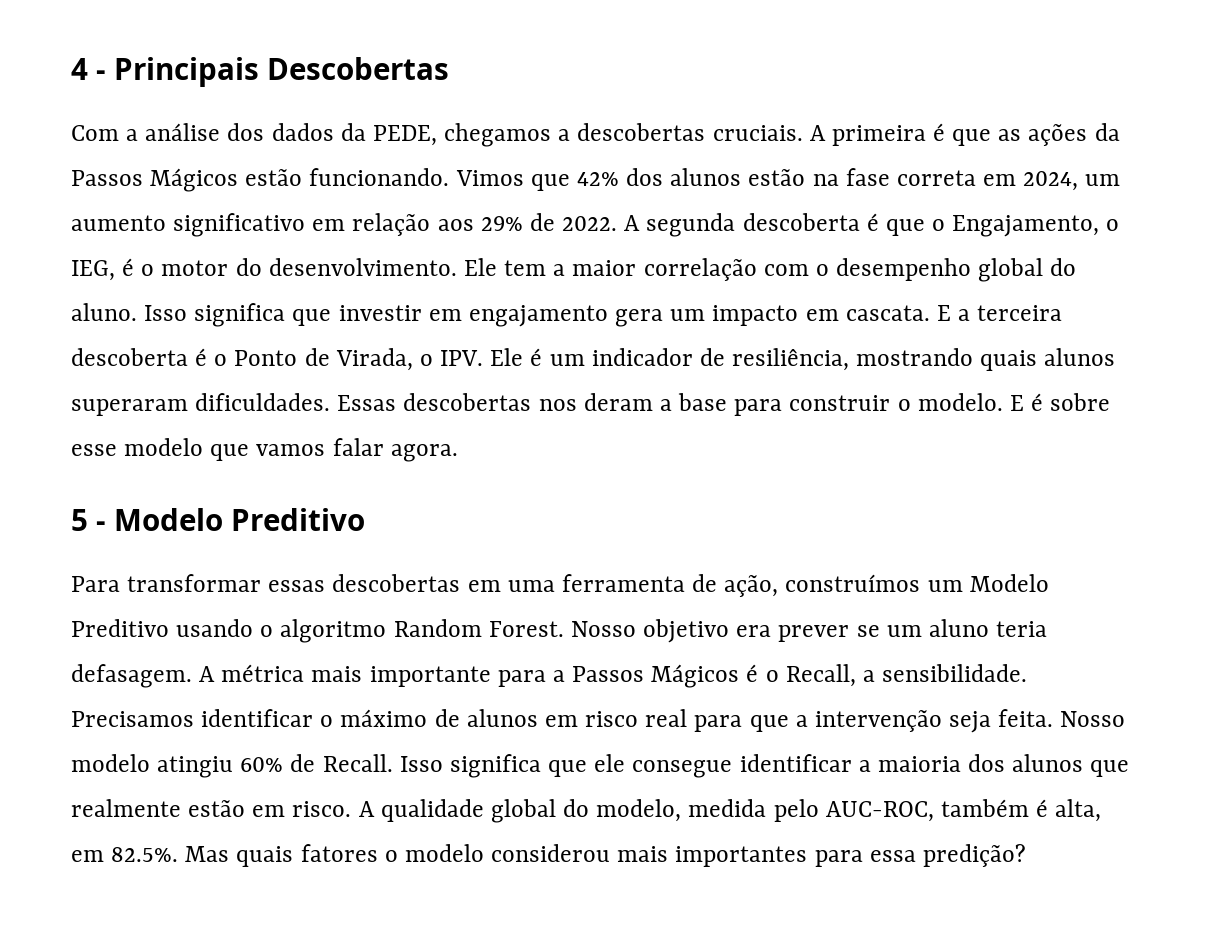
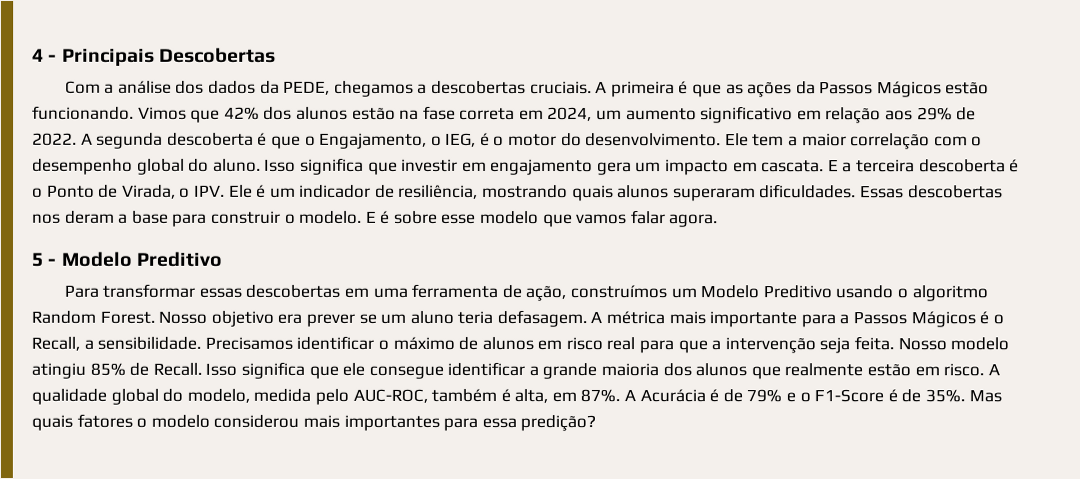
- Nosso modelo atingiu 60% de Recall.
+ Nosso modelo atingiu 85% de Recall.
- Isso significa que ele consegue identificar a maioria dos alunos que realmente estão em risco.
+ Isso significa que ele consegue identificar a grande maioria dos alunos que realmente estão em risco.
- A qualidade global do modelo, medida pelo AUC-ROC, também é alta, em 82.5%. Mas quais fatores o modelo considerou mais importantes para essa predição?
+ A qualidade global do modelo, medida pelo AUC-ROC, também é alta, em 87%. A Acurácia é de 79% e o F1-Score é de 35%. Mas quais fatores o modelo considerou mais importantes para essa predição?

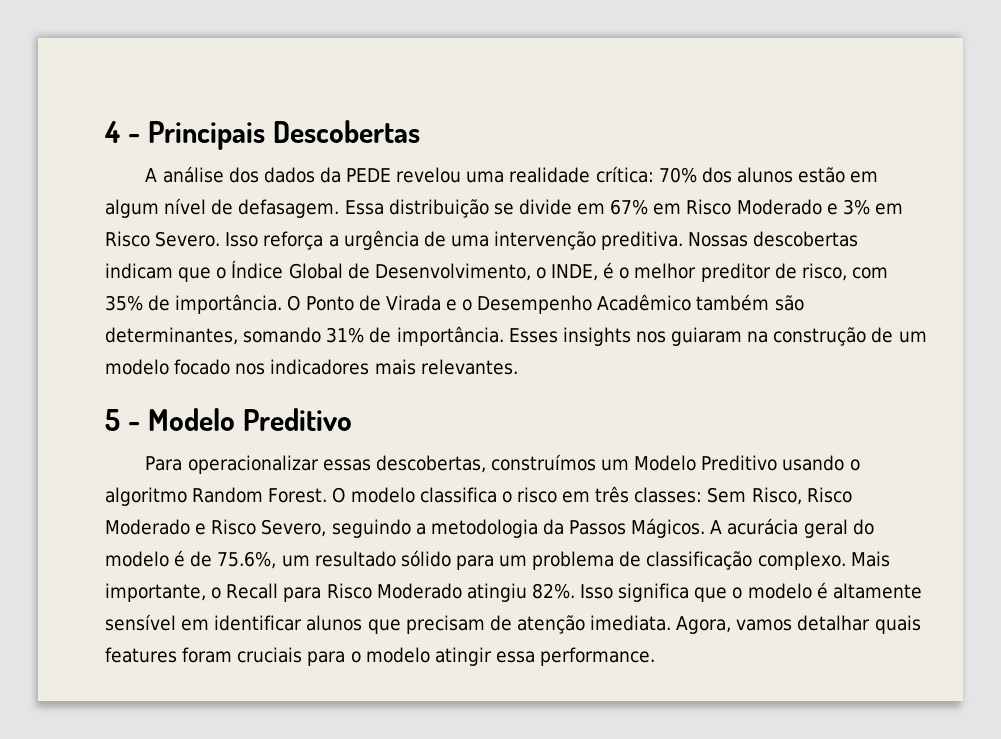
- Com a análise dos dados da PEDE, chegamos a descobertas cruciais. A primeira é que as ações da Passos Mágicos estão funcionando. Vimos que 42% dos alunos estão na fase correta em 2024, um aumento significativo em relação aos 29% de 2022. A segunda descoberta é que o Engajamento, o IEG, é o motor do desenvolvimento. Ele tem a maior correlação com o desempenho global do aluno. Isso significa que investir em engajamento gera um impacto em cascata. E a terceira descoberta é o Ponto de Virada, o IPV. Ele é um indicador de resiliência, mostrando quais alunos superaram dificuldades. Essas descobertas nos deram a base para construir o modelo. E é sobre esse modelo que vamos falar agora.
+ A análise dos dados da PEDE revelou uma realidade crítica: 70% dos alunos estão em algum nível de defasagem. Essa distribuição se divide em 67% em Risco Moderado e 3% em Risco Severo. Isso reforça a urgência de uma intervenção preditiva. Nossas descobertas indicam que o Índice Global de Desenvolvimento, o INDE, é o melhor preditor de risco, com 35% de importância. O Ponto de Virada e o Desempenho Acadêmico também são determinantes, somando 31% de importância. Esses insights nos guiaram na construção de um modelo focado nos indicadores mais relevantes.
- Para transformar essas descobertas em uma ferramenta de ação, construímos um Modelo Preditivo usando o algoritmo Random Forest.
+ Para operacionalizar essas descobertas, construímos um Modelo Preditivo usando o algoritmo Random Forest.
- Nosso objetivo era prever se um aluno teria defasagem. A métrica mais importante para a Passos Mágicos é o Recall, a sensibilidade. Precisamos identificar o máximo de alunos em risco real para que a intervenção seja feita. Nosso modelo atingiu 85% de Recall. Isso significa que ele consegue identificar a grande maioria dos alunos que realmente estão em risco. A qualidade global do modelo, medida pelo AUC-ROC, também é alta, em 87%. A Acurácia é de 79% e o F1-Score é de 35%. Mas quais fatores o modelo considerou mais importantes para essa predição?
+ O modelo classifica o risco em três classes: Sem Risco, Risco Moderado e Risco Severo, seguindo a metodologia da Passos Mágicos. A acurácia geral do modelo é de 75.6%, um resultado sólido para um problema de classificação complexo. Mais importante, o Recall para Risco Moderado atingiu 82%. Isso significa que o modelo é altamente sensível em identificar alunos que precisam de atenção imediata. Agora, vamos detalhar quais features foram cruciais para o modelo atingir essa performance.

